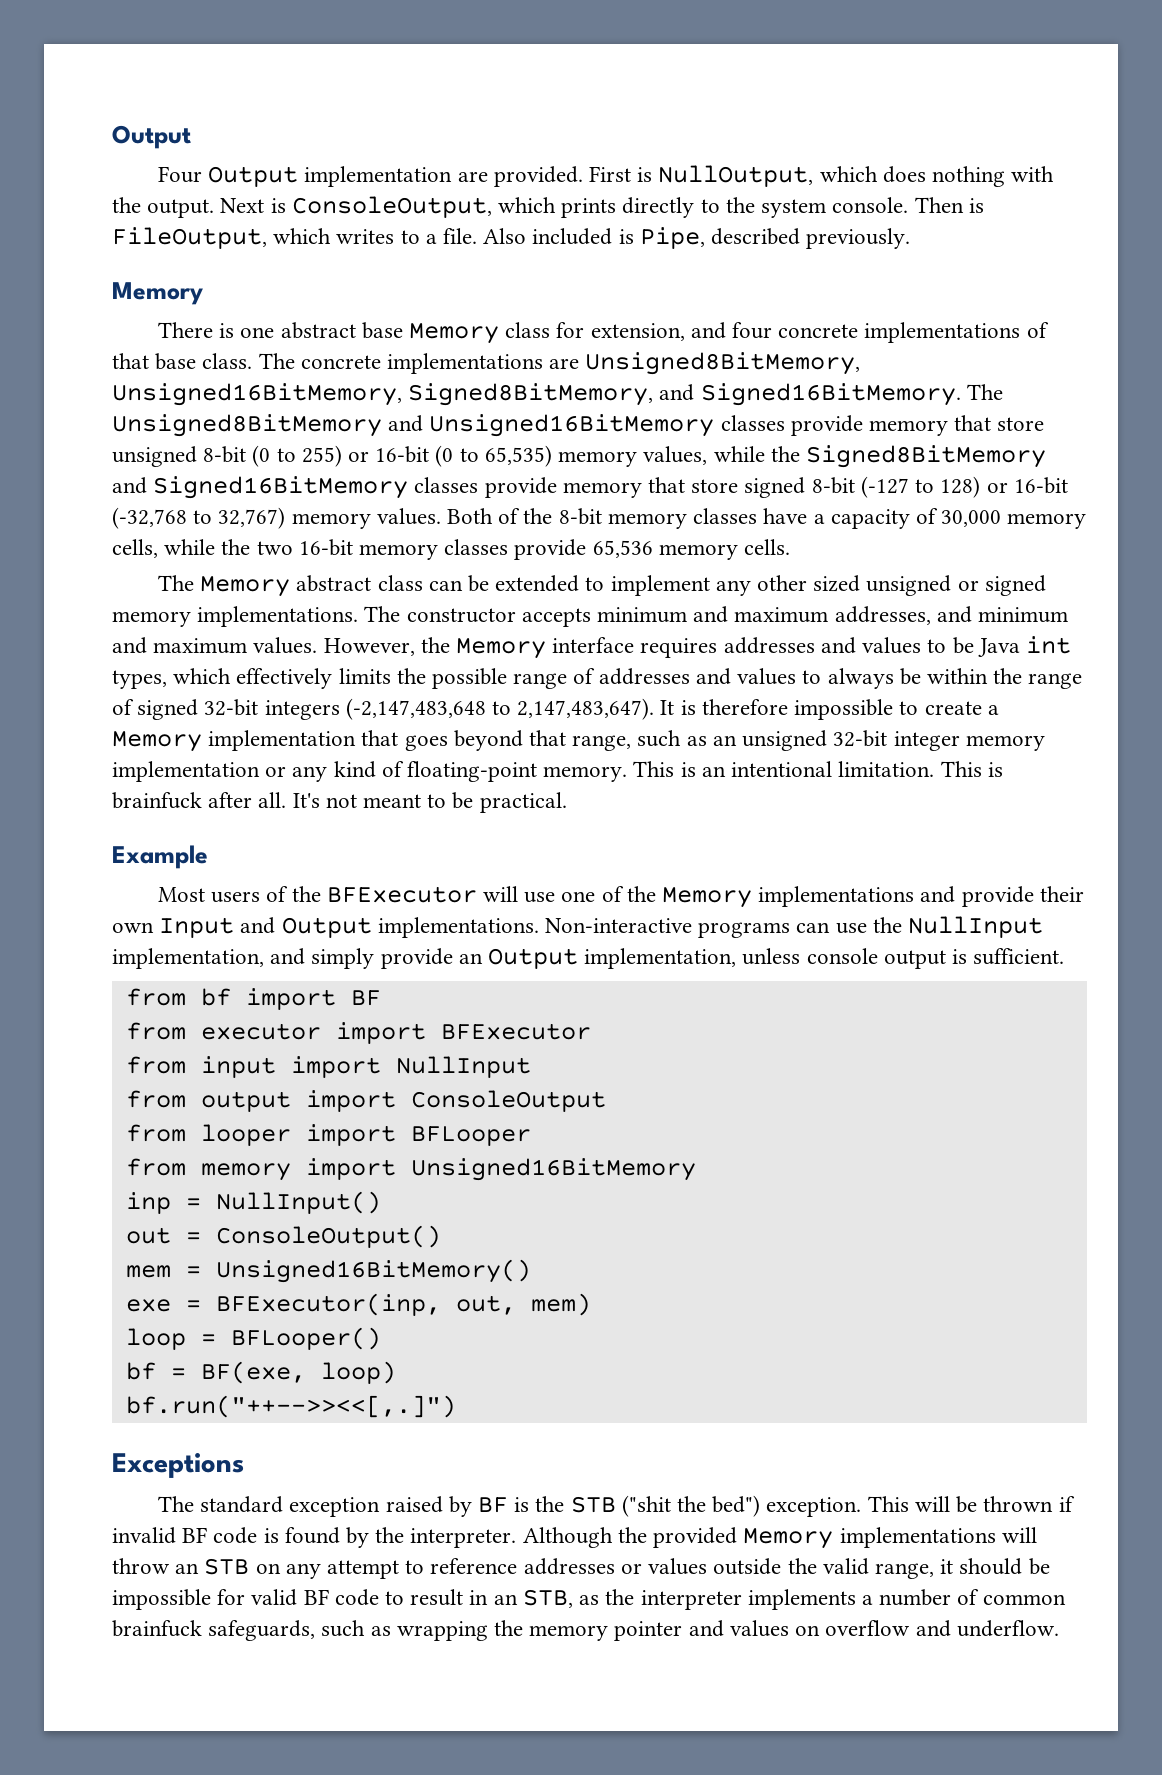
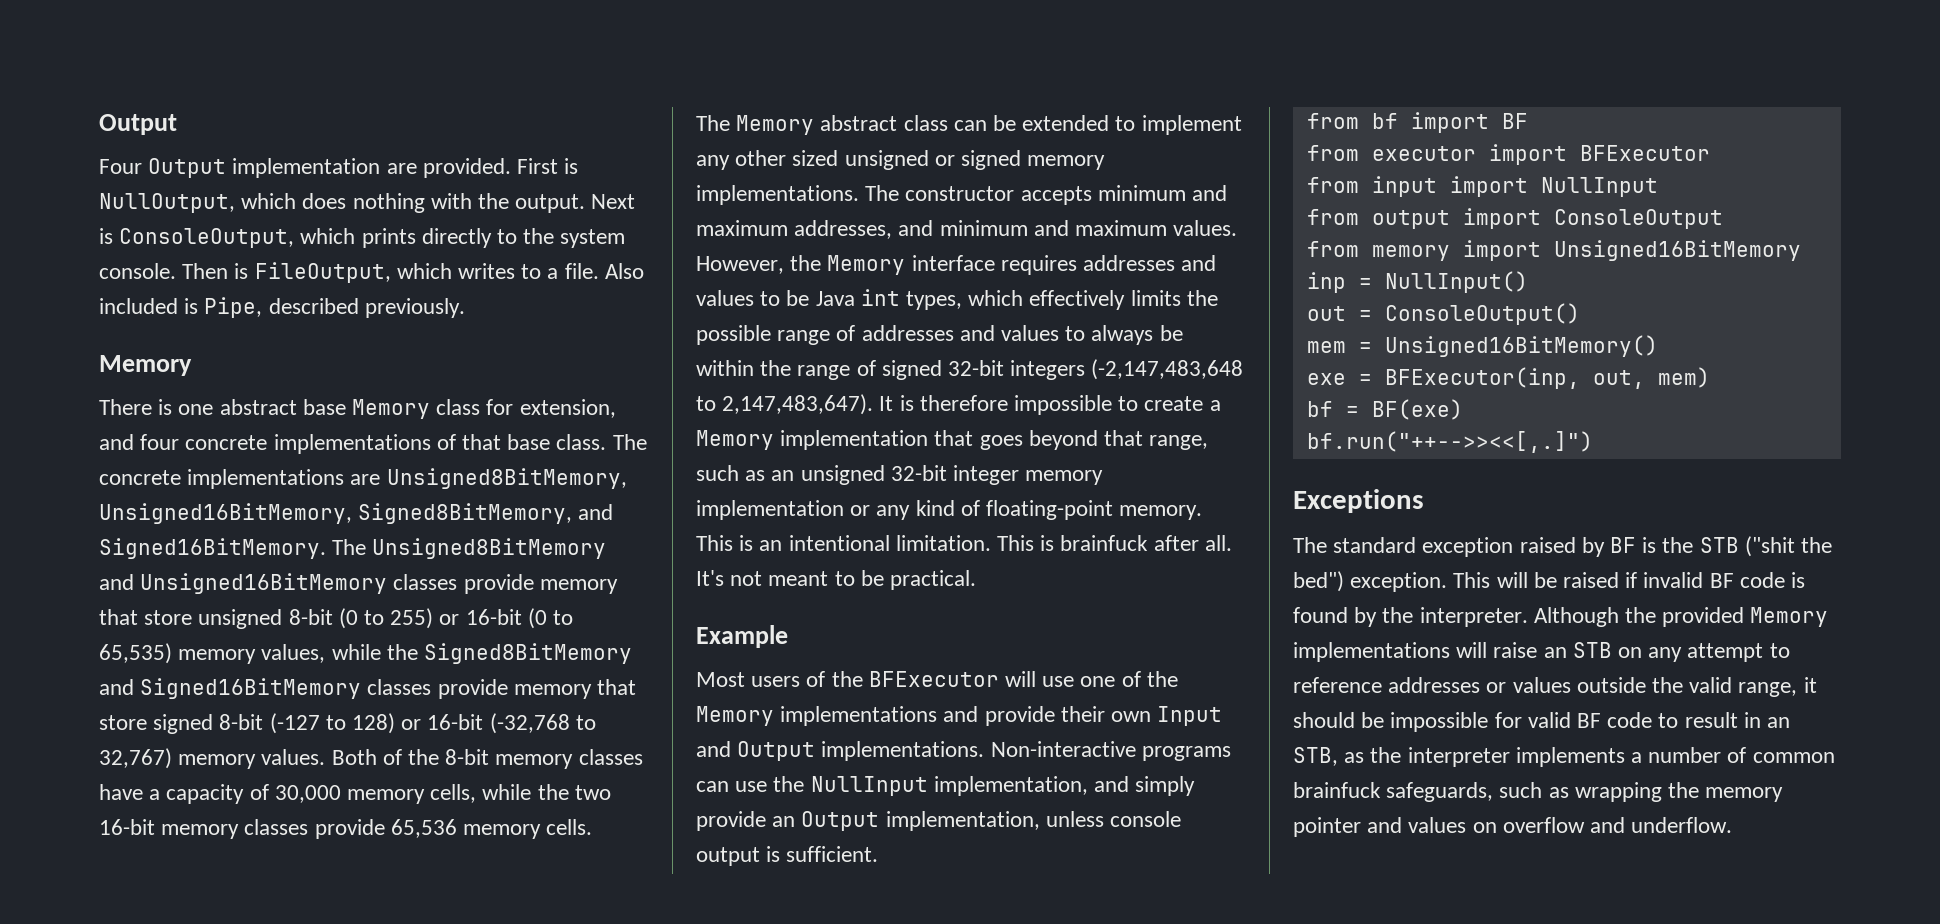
- from looper import BFLooper
- loop = BFLooper()
- bf = BF(exe, loop)
+ bf = BF(exe)
- This will be thrown if invalid BF code is found by the interpreter.
+ This will be raised if invalid BF code is found by the interpreter.
- Although the provided Memory implementations will throw an STB on any attempt to reference addresses or values outside the valid range, it should be impossible for valid BF code to result in an STB, as the interpreter implements a number of common brainfuck safeguards, such as wrapping the memory pointer and values on overflow and underflow.
+ Although the provided Memory implementations will raise an STB on any attempt to reference addresses or values outside the valid range, it should be impossible for valid BF code to result in an STB, as the interpreter implements a number of common brainfuck safeguards, such as wrapping the memory pointer and values on overflow and underflow.

